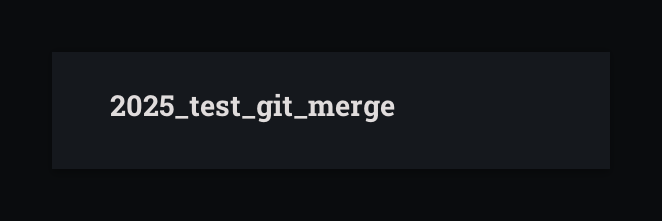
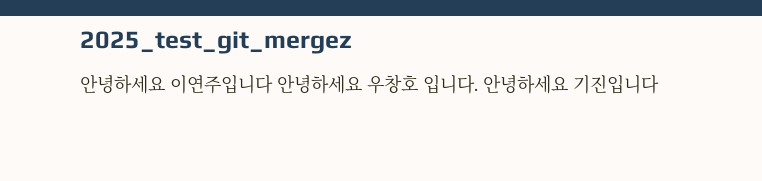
- 2025_test_git_merge
+ 2025_test_git_mergez
+ 안녕하세요 이연주입니다 안녕하세요 우창호 입니다. 안녕하세요 기진입니다

